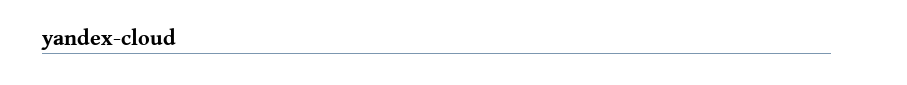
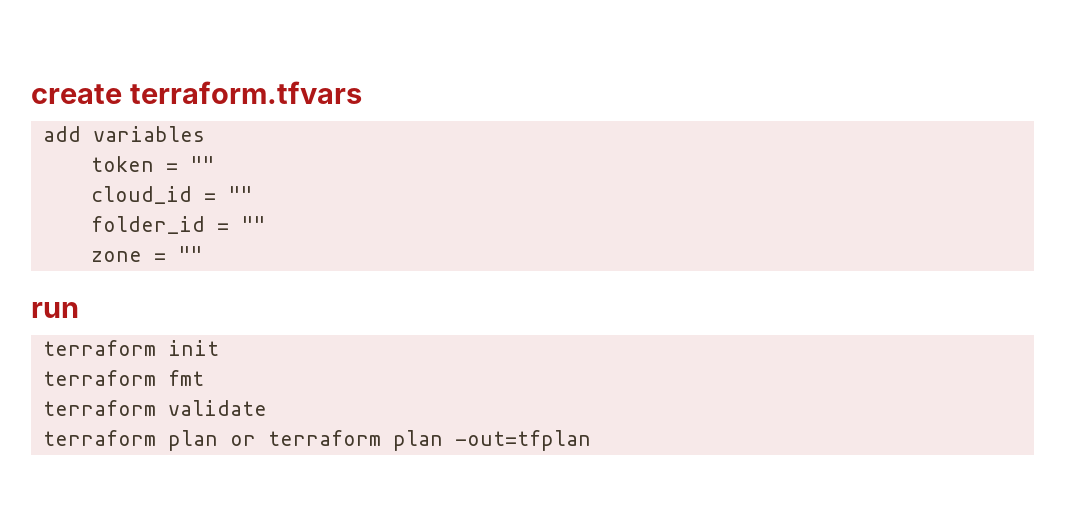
- yandex-cloud
+ create terraform.tfvars
+ add variables
+ token = ""
+ cloud_id = ""
+ folder_id = ""
+ zone = ""
+ run
+ terraform init
+ terraform fmt
+ terraform validate
+ terraform plan or terraform plan -out=tfplan

